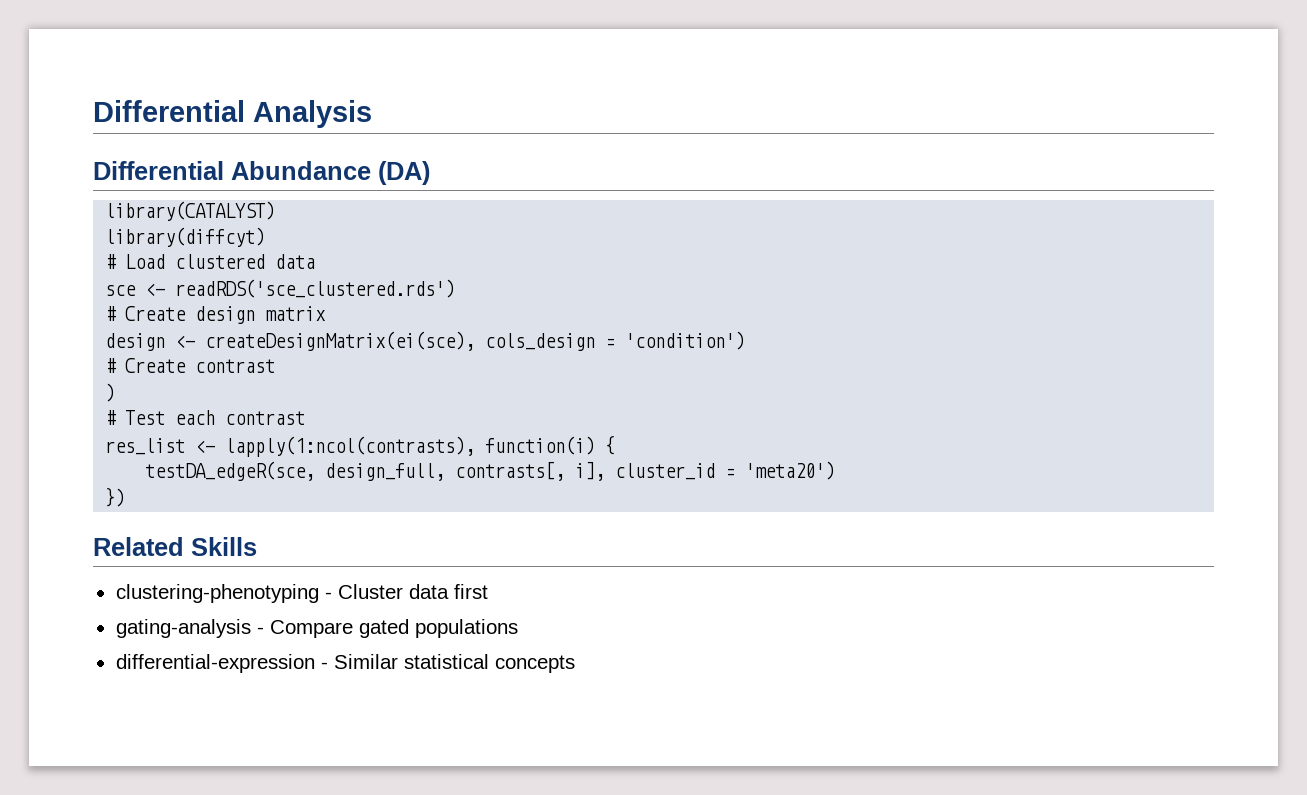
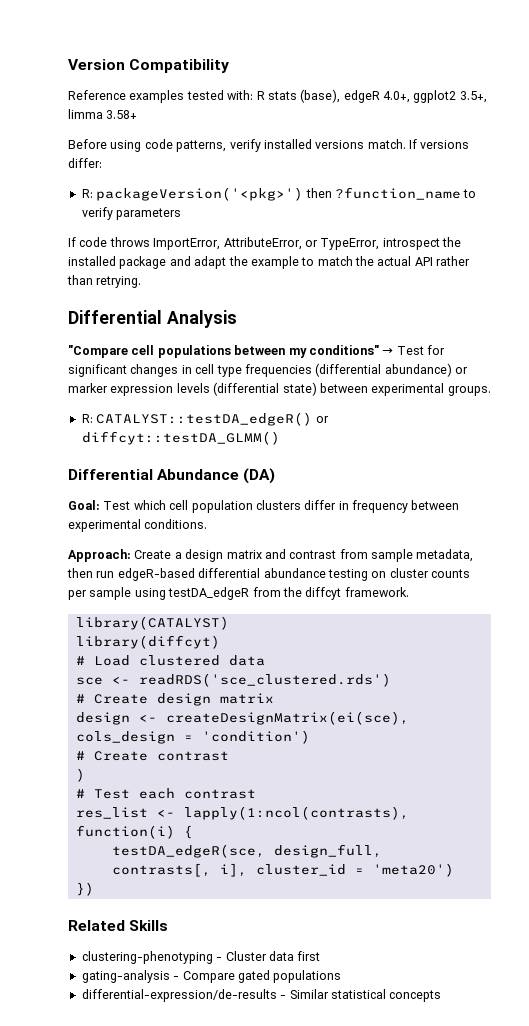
+ Version Compatibility
+ Reference examples tested with: R stats (base), edgeR 4.0+, ggplot2 3.5+, limma 3.58+
+ Before using code patterns, verify installed versions match. If versions differ:
+ R: packageVersion('<pkg>') then ?function_name to verify parameters
+ If code throws ImportError, AttributeError, or TypeError, introspect the installed package and adapt the example to match the actual API rather than retrying.
  Differential Analysis
+ "Compare cell populations between my conditions" → Test for significant changes in cell type frequencies (differential abundance) or marker expression levels (differential state) between experimental groups.
+ R: CATALYST::testDA_edgeR() or diffcyt::testDA_GLMM()
  Differential Abundance (DA)
+ Goal: Test which cell population clusters differ in frequency between experimental conditions.
+ Approach: Create a design matrix and contrast from sample metadata, then run edgeR-based differential abundance testing on cluster counts per sample using testDA_edgeR from the diffcyt framework.
- differential-expression - Similar statistical concepts
+ differential-expression/de-results - Similar statistical concepts

